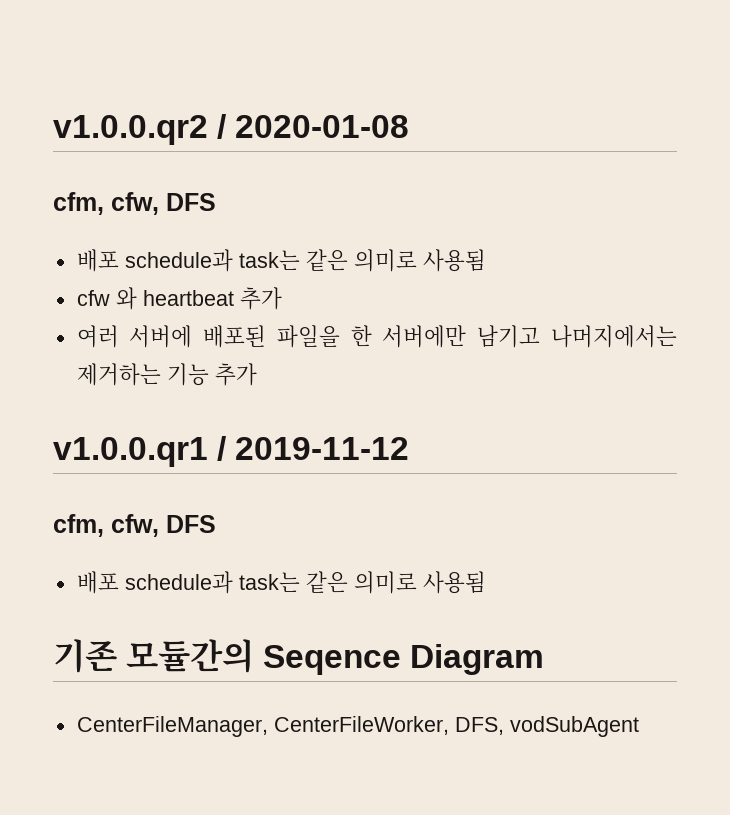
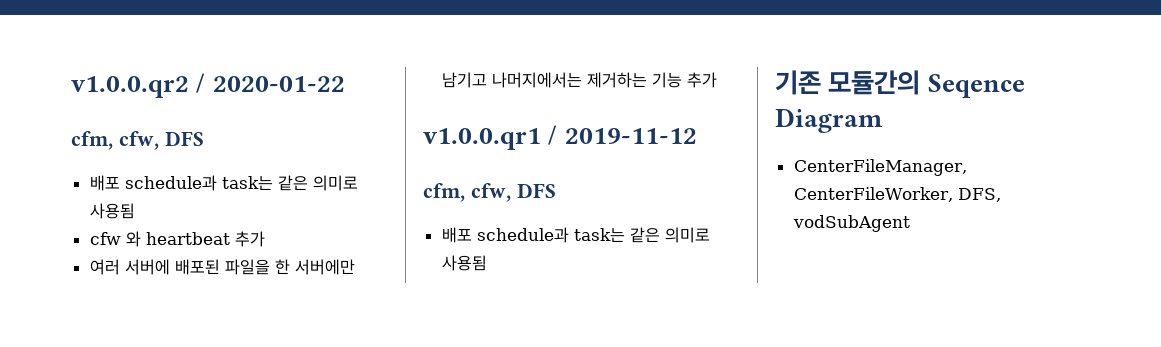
- v1.0.0.qr2 / 2020-01-08
+ v1.0.0.qr2 / 2020-01-22

